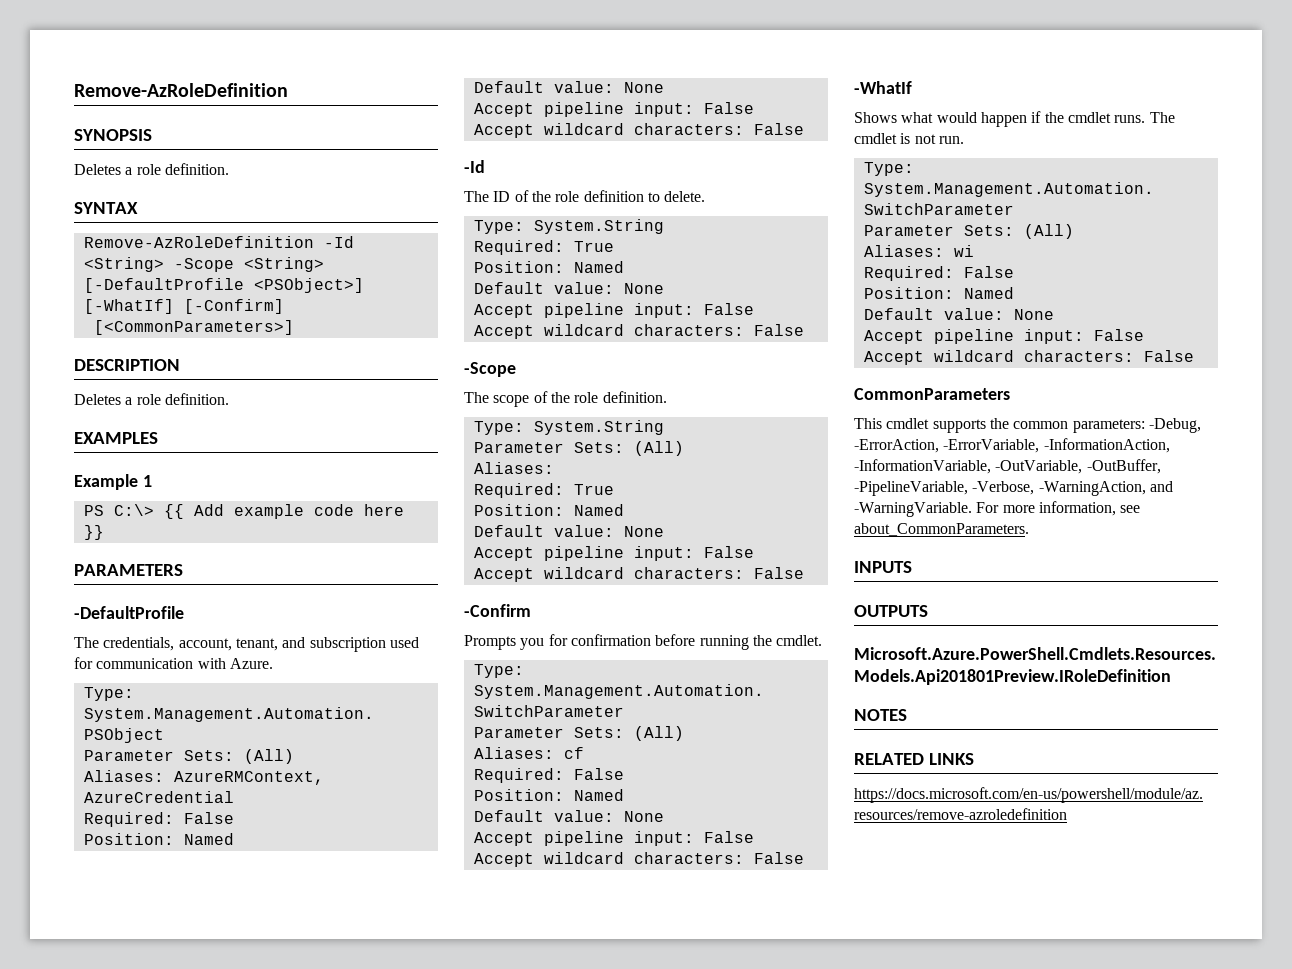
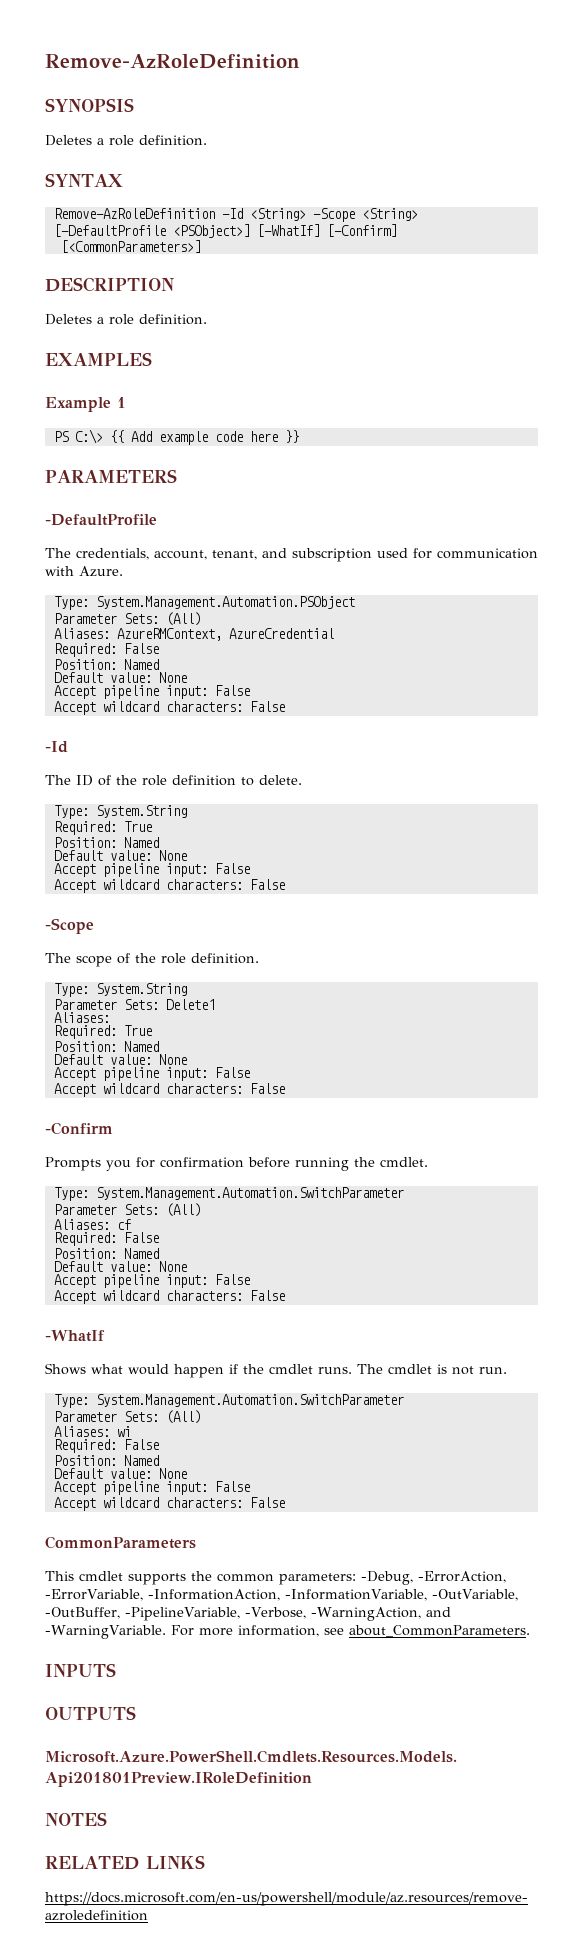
  The scope of the role definition.
  Type: System.String
- Parameter Sets: (All)
+ Parameter Sets: Delete1

